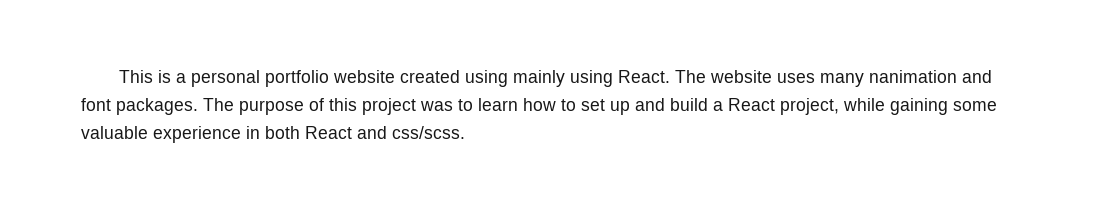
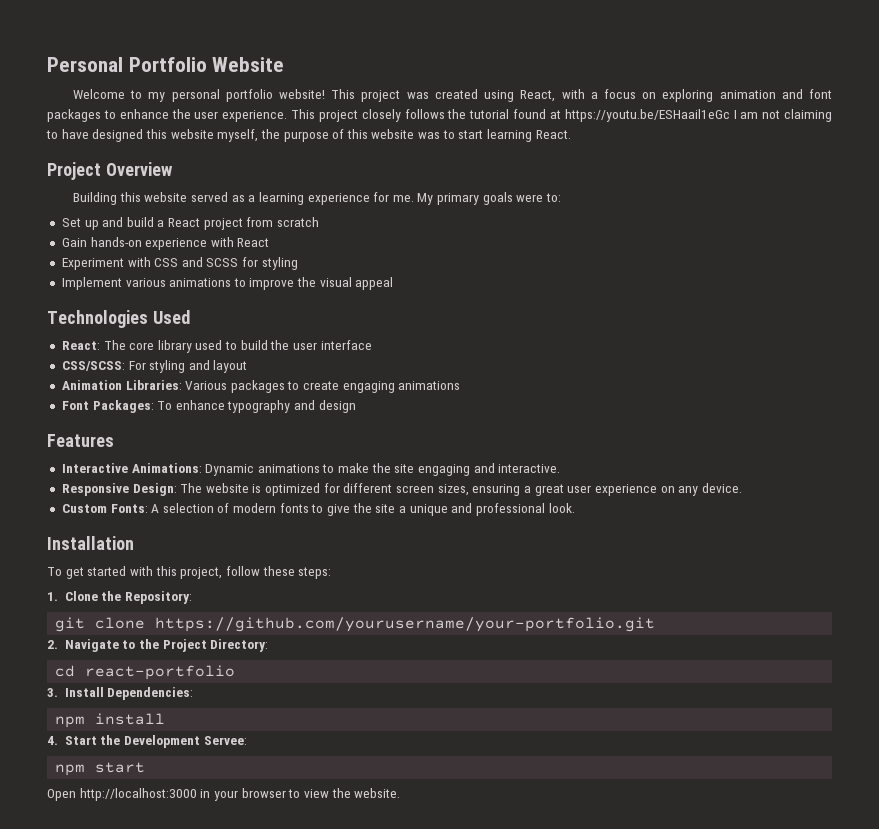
- This is a personal portfolio website created using mainly using React. The website uses many nanimation and font packages. The purpose of this project was to learn how to set up and build a React project, while gaining some valuable experience in both React and css/scss.
+ Personal Portfolio Website
+ Welcome to my personal portfolio website! This project was created using React, with a focus on exploring animation and font packages to enhance the user experience. This project closely follows the tutorial found at https://youtu.be/ESHaail1eGc I am not claiming to have designed this website myself, the purpose of this website was to start learning React.
+ Project Overview
+ Building this website served as a learning experience for me. My primary goals were to:
+ Set up and build a React project from scratch
+ Gain hands-on experience with React
+ Experiment with CSS and SCSS for styling
+ Implement various animations to improve the visual appeal
+ Technologies Used
+ React: The core library used to build the user interface
+ CSS/SCSS: For styling and layout
+ Animation Libraries: Various packages to create engaging animations
+ Font Packages: To enhance typography and design
+ Features
+ Interactive Animations: Dynamic animations to make the site engaging and interactive.
+ Responsive Design: The website is optimized for different screen sizes, ensuring a great user experience on any device.
+ Custom Fonts: A selection of modern fonts to give the site a unique and professional look.
+ Installation
+ To get started with this project, follow these steps:
+ 1. Clone the Repository:
+ git clone https://github.com/yourusername/your-portfolio.git
+ 2. Navigate to the Project Directory:
+ cd react-portfolio
+ 3. Install Dependencies:
+ npm install
+ 4. Start the Development Servee:
+ npm start
+ Open http://localhost:3000 in your browser to view the website.

